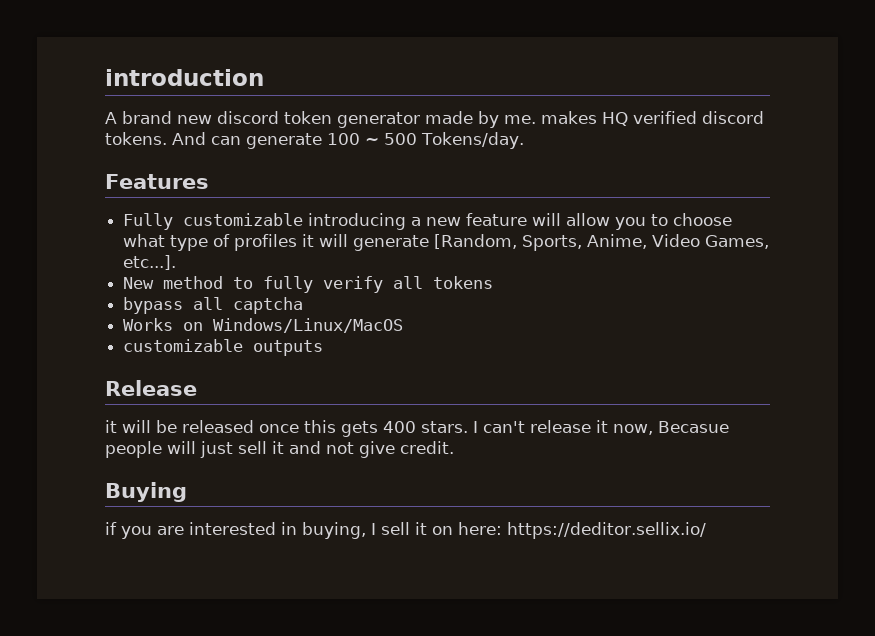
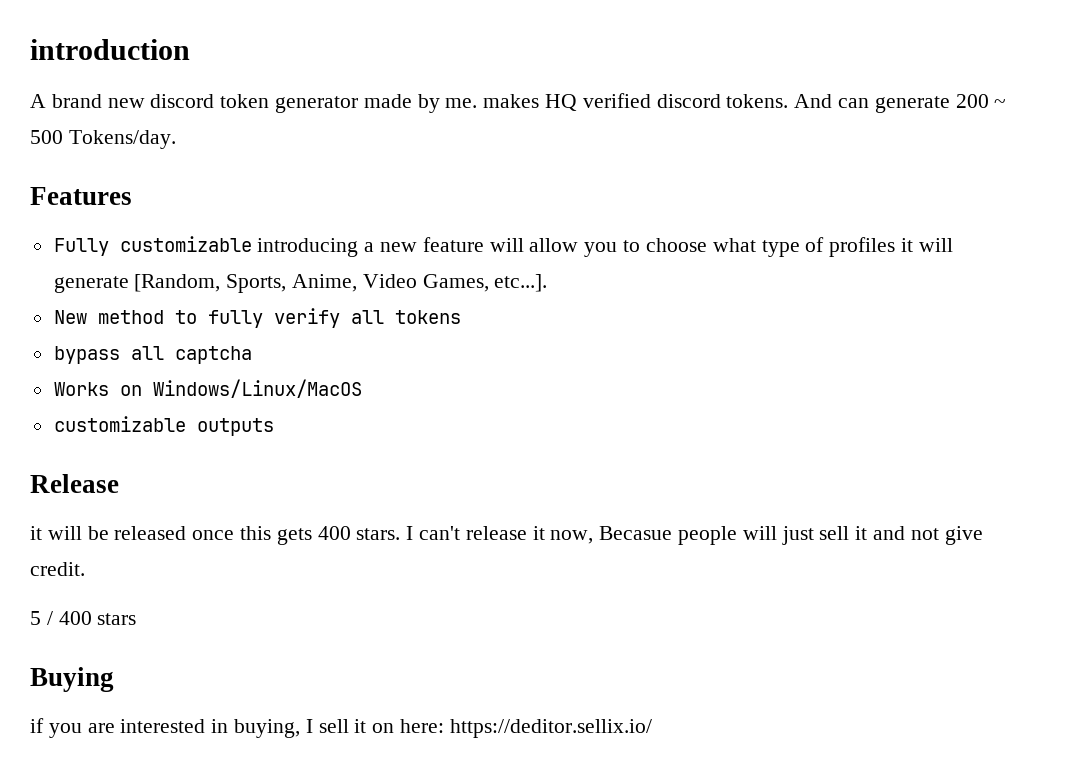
- And can generate 100 ~ 500 Tokens/day.
+ And can generate 200 ~ 500 Tokens/day.
+ 5 / 400 stars

